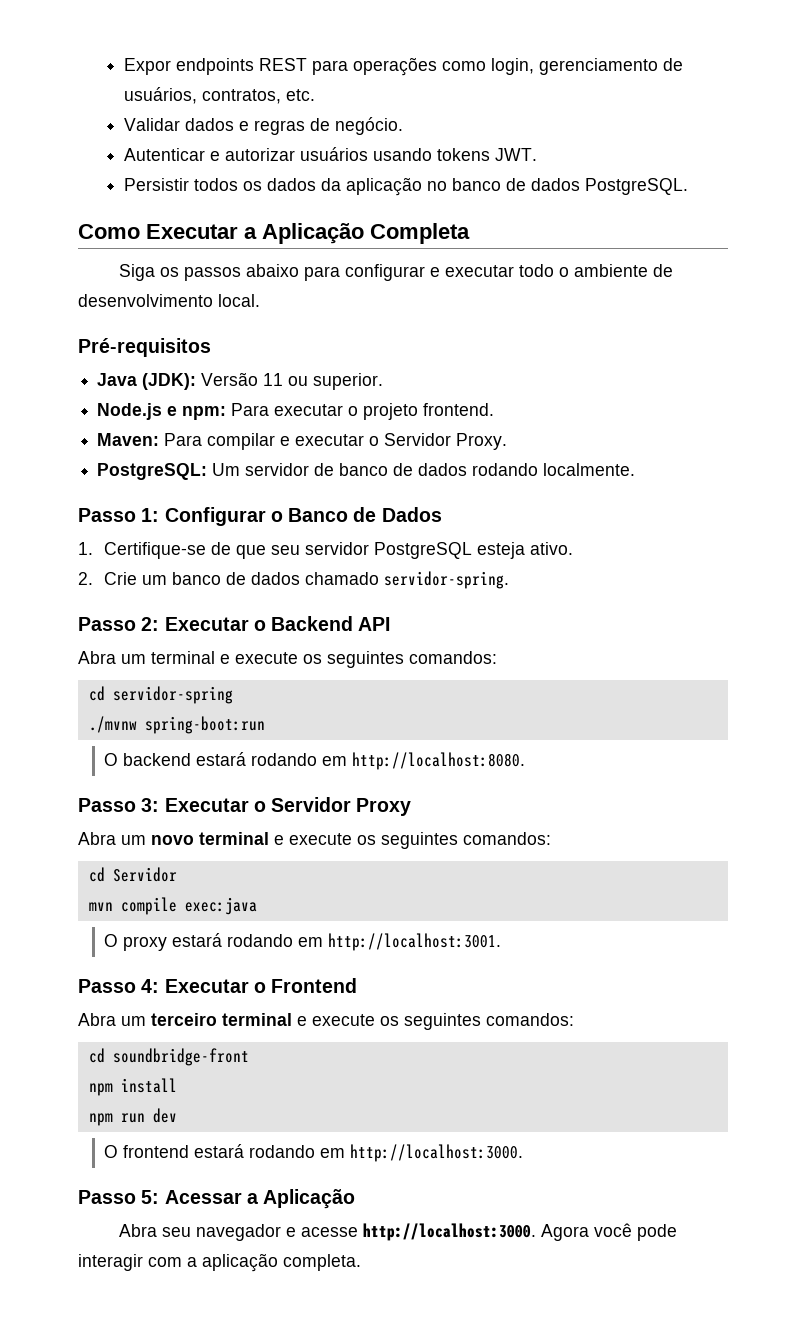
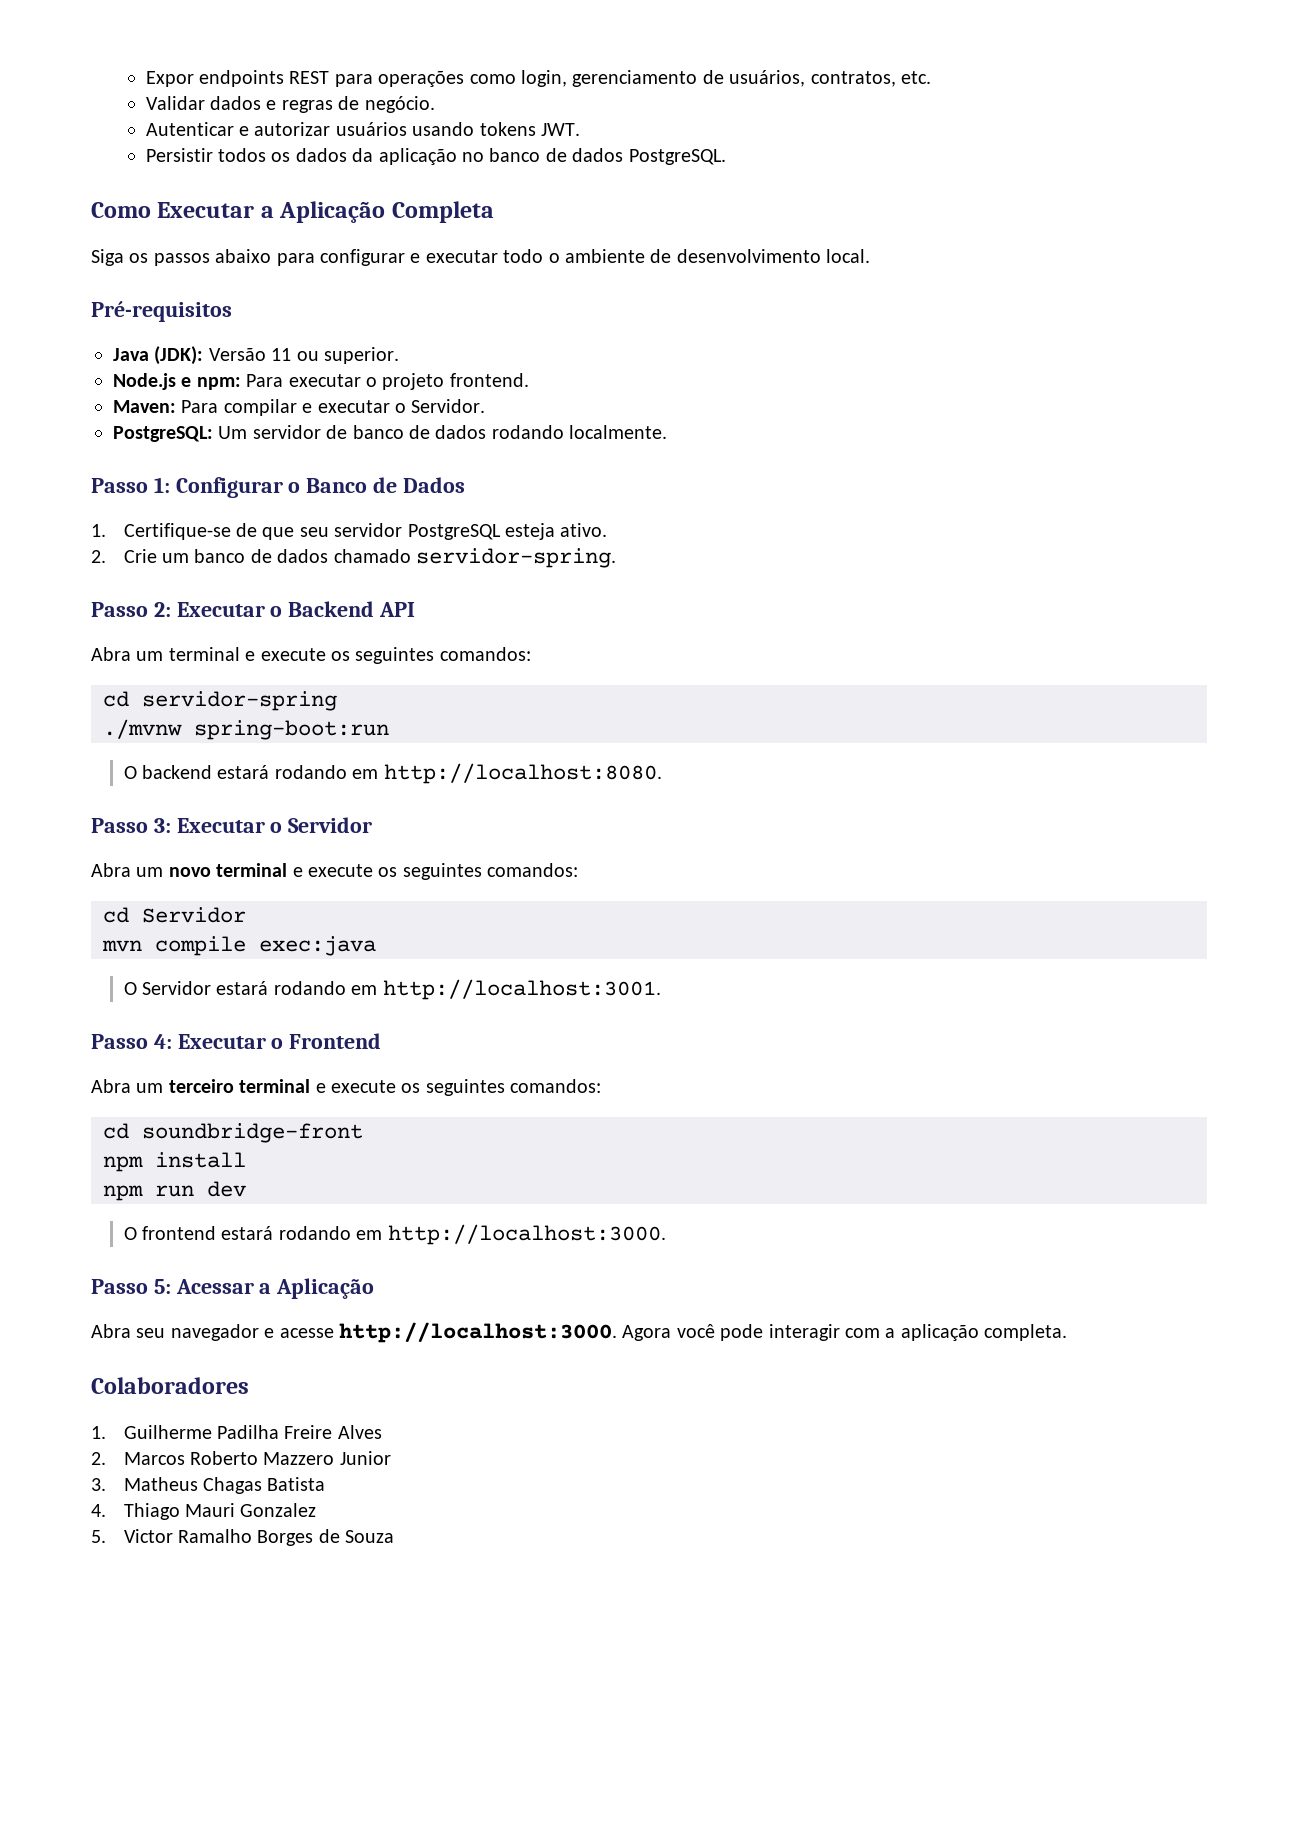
- Maven: Para compilar e executar o Servidor Proxy.
+ Maven: Para compilar e executar o Servidor.
- Passo 3: Executar o Servidor Proxy
+ Passo 3: Executar o Servidor
- O proxy estará rodando em http://localhost:3001.
+ O Servidor estará rodando em http://localhost:3001.
+ Colaboradores
+ 1. Guilherme Padilha Freire Alves
+ 2. Marcos Roberto Mazzero Junior
+ 3. Matheus Chagas Batista
+ 4. Thiago Mauri Gonzalez
+ 5. Victor Ramalho Borges de Souza

